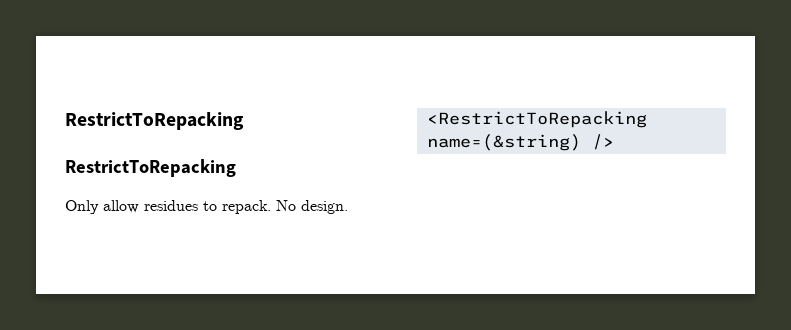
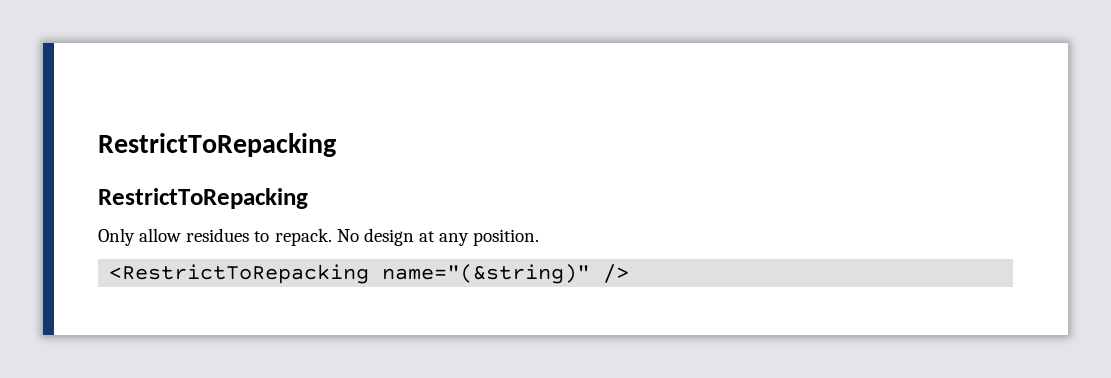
- No design.
+ No design at any position.
- <RestrictToRepacking name=(&string) />
+ <RestrictToRepacking name="(&string)" />

